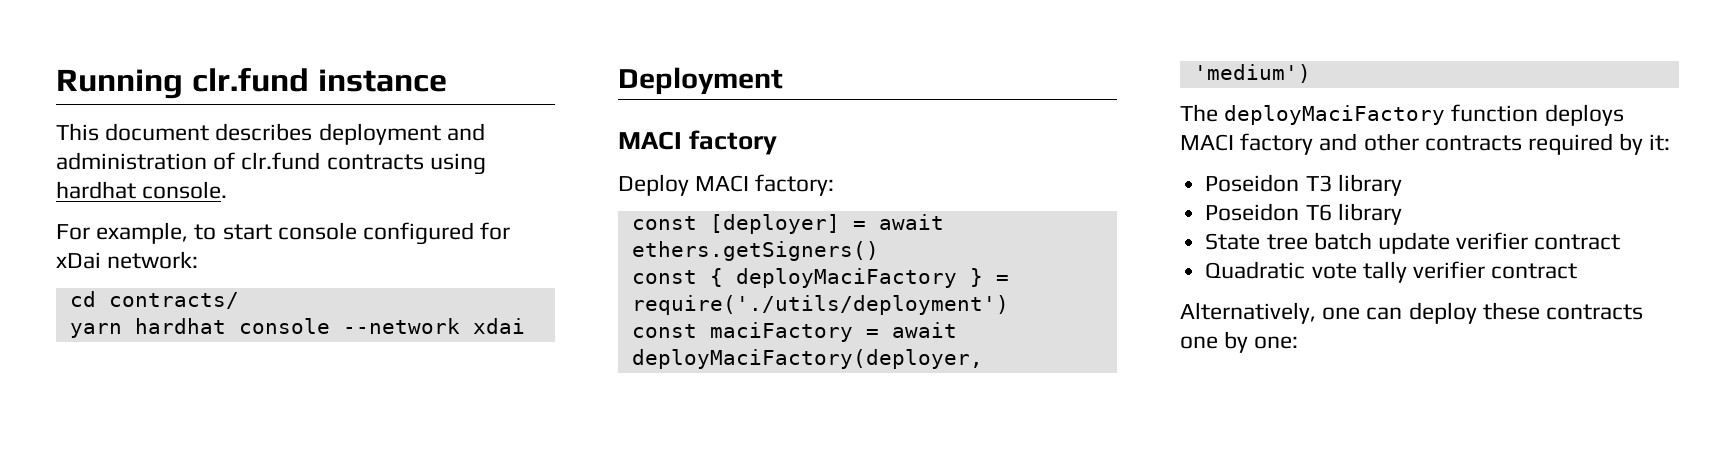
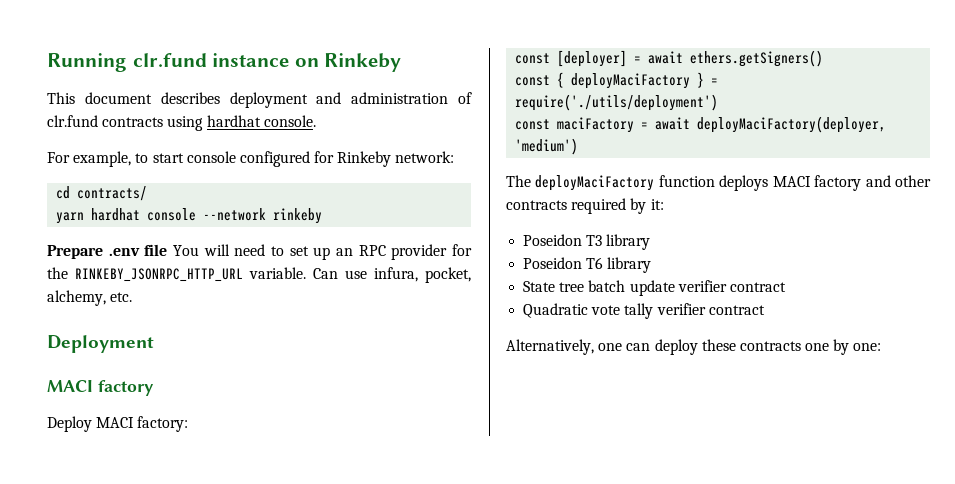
- Running clr.fund instance
+ Running clr.fund instance on Rinkeby
- For example, to start console configured for xDai network:
+ For example, to start console configured for Rinkeby network:
- yarn hardhat console --network xdai
+ yarn hardhat console --network rinkeby
+ Prepare .env file You will need to set up an RPC provider for the RINKEBY_JSONRPC_HTTP_URL variable. Can use infura, pocket, alchemy, etc.

